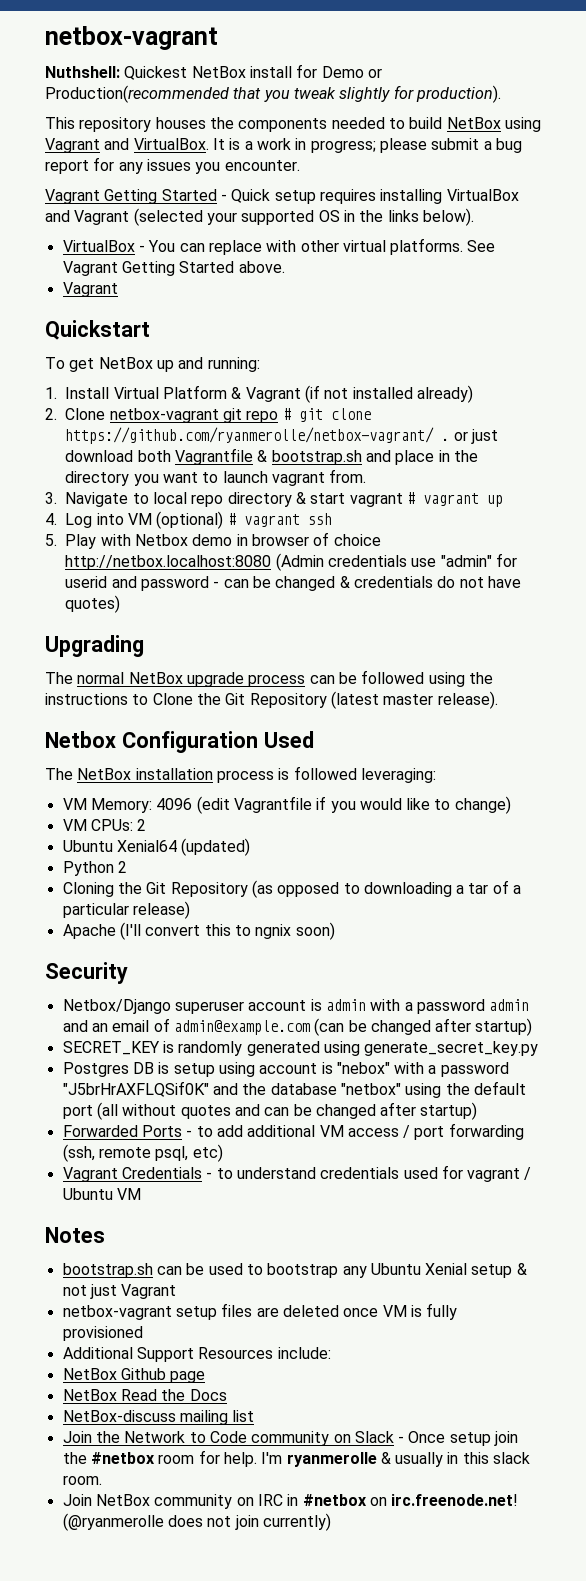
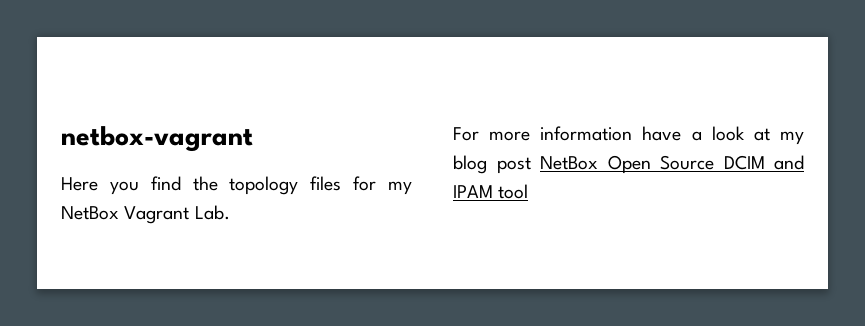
- Nuthshell: Quickest NetBox install for Demo or Production(recommended that you tweak slightly for production).
- This repository houses the components needed to build NetBox using Vagrant and VirtualBox. It is a work in progress; please submit a bug report for any issues you encounter.
- Vagrant Getting Started - Quick setup requires installing VirtualBox and Vagrant (selected your supported OS in the links below).
- VirtualBox - You can replace with other virtual platforms. See Vagrant Getting Started above.
- Vagrant
- Quickstart
- To get NetBox up and running:
- 1. Install Virtual Platform & Vagrant (if not installed already)
- 2. Clone netbox-vagrant git repo # git clone https://github.com/ryanmerolle/netbox-vagrant/ . or just download both Vagrantfile & bootstrap.sh and place in the directory you want to launch vagrant from.
- 3. Navigate to local repo directory & start vagrant # vagrant up
- 4. Log into VM (optional) # vagrant ssh
- 5. Play with Netbox demo in browser of choice http://netbox.localhost:8080 (Admin credentials use "admin" for userid and password - can be changed & credentials do not have quotes)
- Upgrading
- The normal NetBox upgrade process can be followed using the instructions to Clone the Git Repository (latest master release).
- Netbox Configuration Used
- The NetBox installation process is followed leveraging:
- VM Memory: 4096 (edit Vagrantfile if you would like to change)
- VM CPUs: 2
- Ubuntu Xenial64 (updated)
- Python 2
- Cloning the Git Repository (as opposed to downloading a tar of a particular release)
- Apache (I'll convert this to ngnix soon)
- Security
- Netbox/Django superuser account is admin with a password admin and an email of admin@example.com (can be changed after startup)
- SECRET_KEY is randomly generated using generate_secret_key.py
- Postgres DB is setup using account is "nebox" with a password "J5brHrAXFLQSif0K" and the database "netbox" using the default port (all without quotes and can be changed after startup)
- Forwarded Ports - to add additional VM access / port forwarding (ssh, remote psql, etc)
- Vagrant Credentials - to understand credentials used for vagrant / Ubuntu VM
- Notes
- bootstrap.sh can be used to bootstrap any Ubuntu Xenial setup & not just Vagrant
- netbox-vagrant setup files are deleted once VM is fully provisioned
- Additional Support Resources include:
- NetBox Github page
- NetBox Read the Docs
- NetBox-discuss mailing list
- Join the Network to Code community on Slack - Once setup join the #netbox room for help. I'm ryanmerolle & usually in this slack room.
- Join NetBox community on IRC in #netbox on irc.freenode.net! (@ryanmerolle does not join currently)
+ Here you find the topology files for my NetBox Vagrant Lab.
+ For more information have a look at my blog post NetBox Open Source DCIM and IPAM tool

